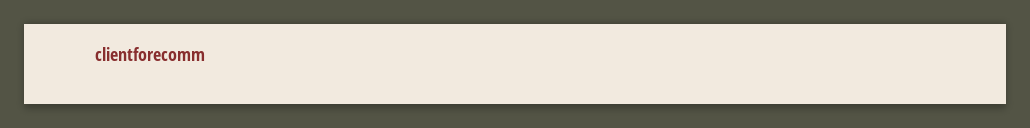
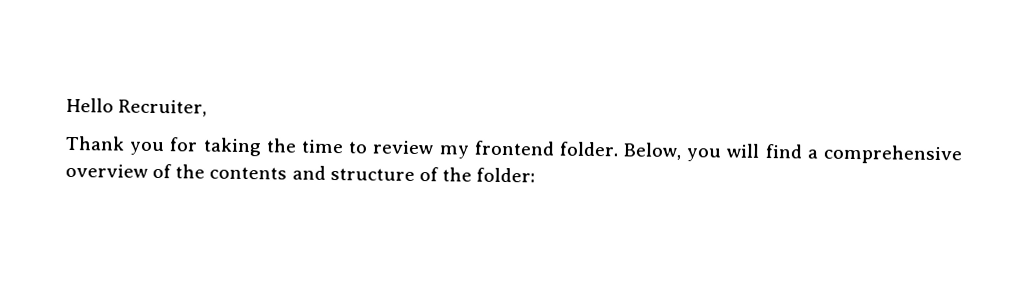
- clientforecomm
+ Hello Recruiter,
+ Thank you for taking the time to review my frontend folder. Below, you will find a comprehensive overview of the contents and structure of the folder:

